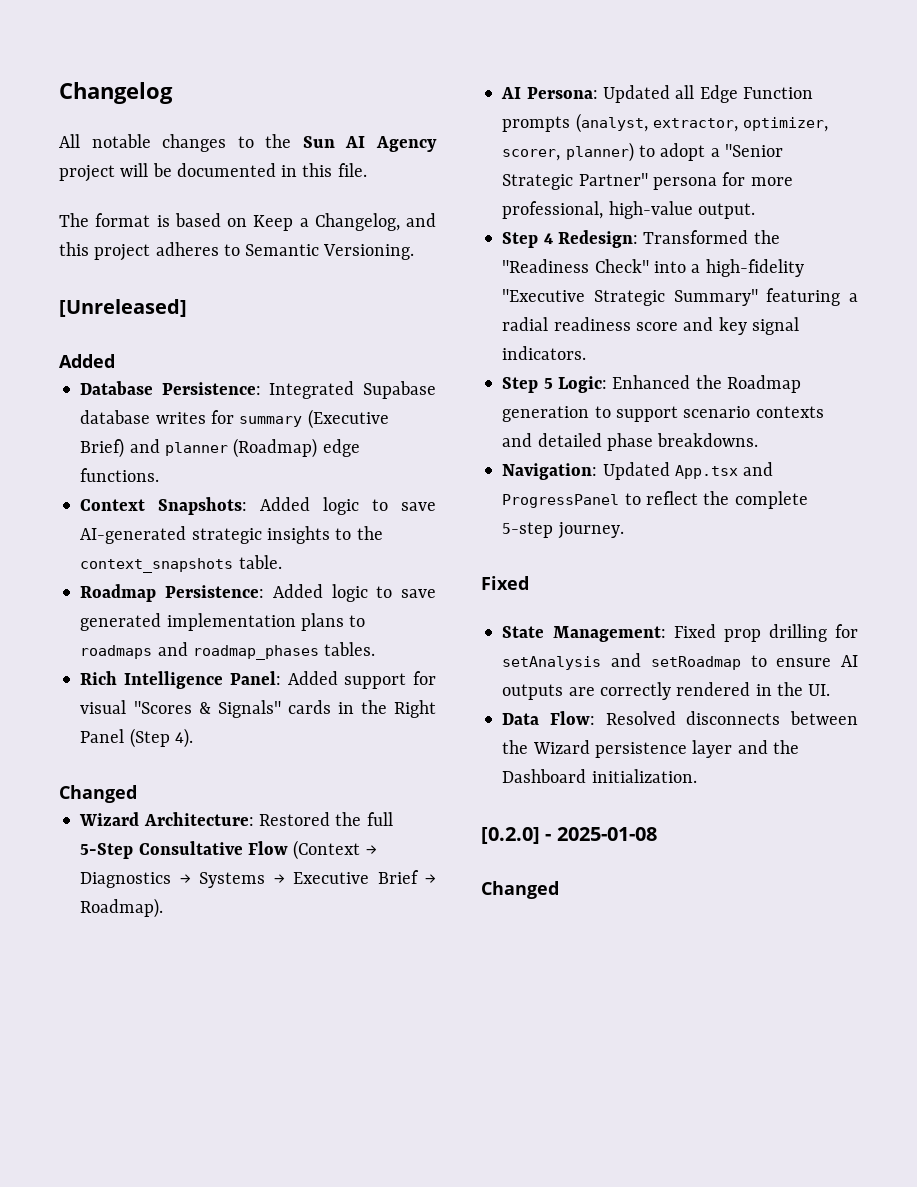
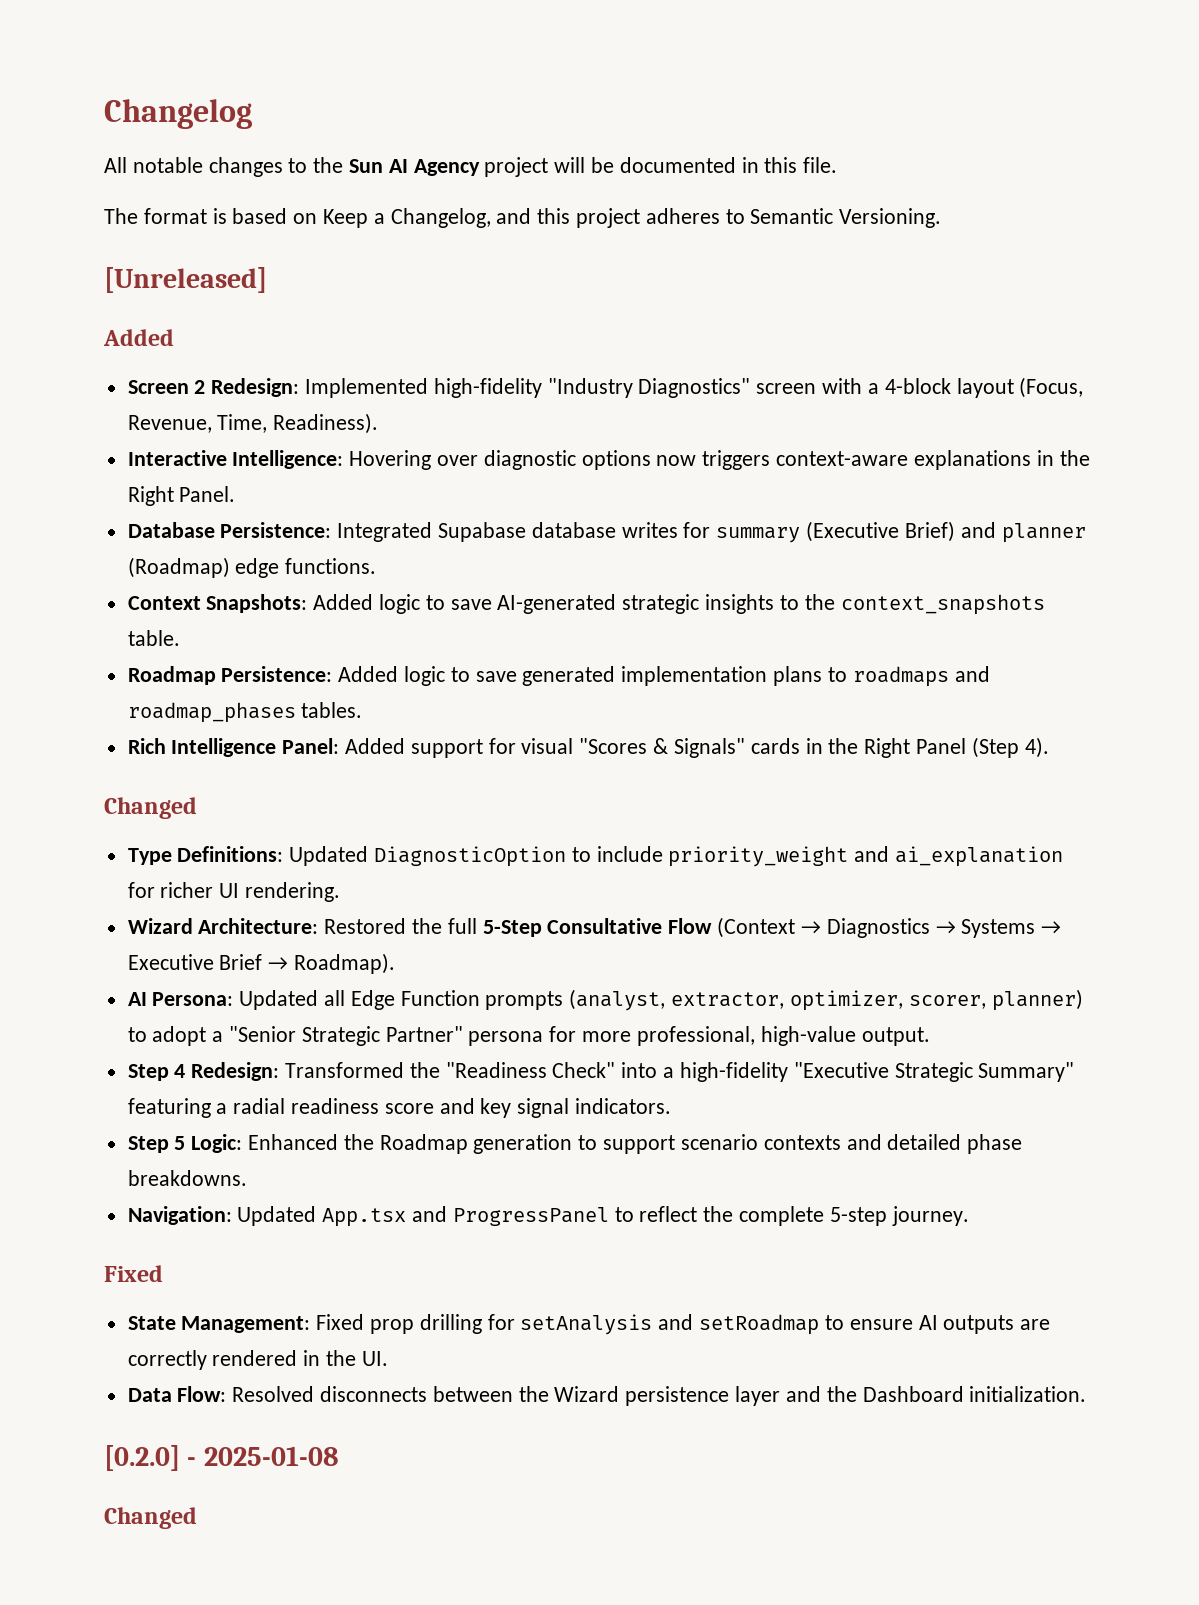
+ Screen 2 Redesign: Implemented high-fidelity "Industry Diagnostics" screen with a 4-block layout (Focus, Revenue, Time, Readiness).
+ Interactive Intelligence: Hovering over diagnostic options now triggers context-aware explanations in the Right Panel.
+ Type Definitions: Updated DiagnosticOption to include priority_weight and ai_explanation for richer UI rendering.

